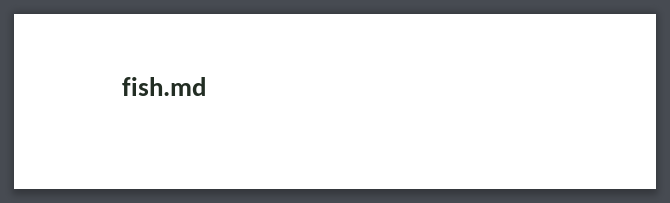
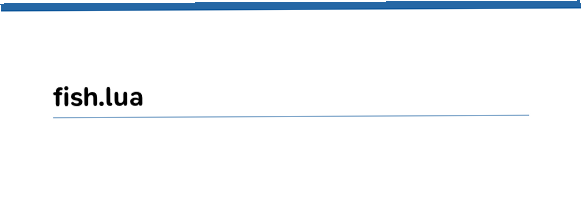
- fish.md
+ fish.lua

